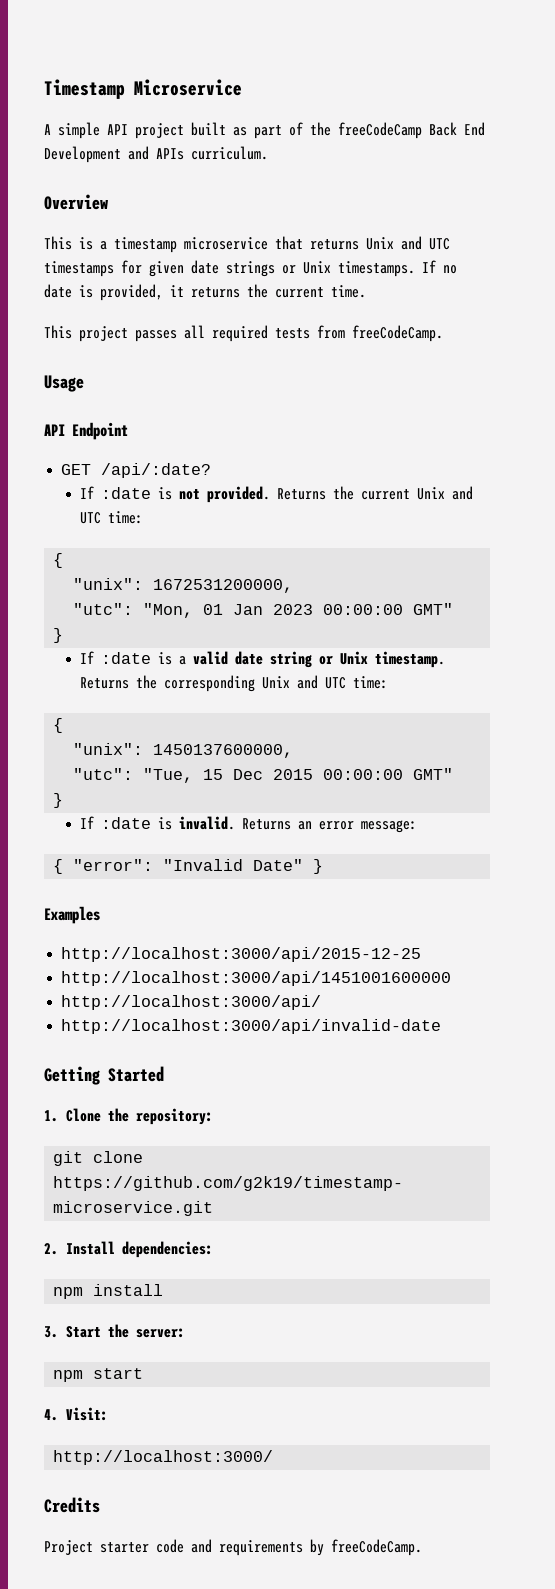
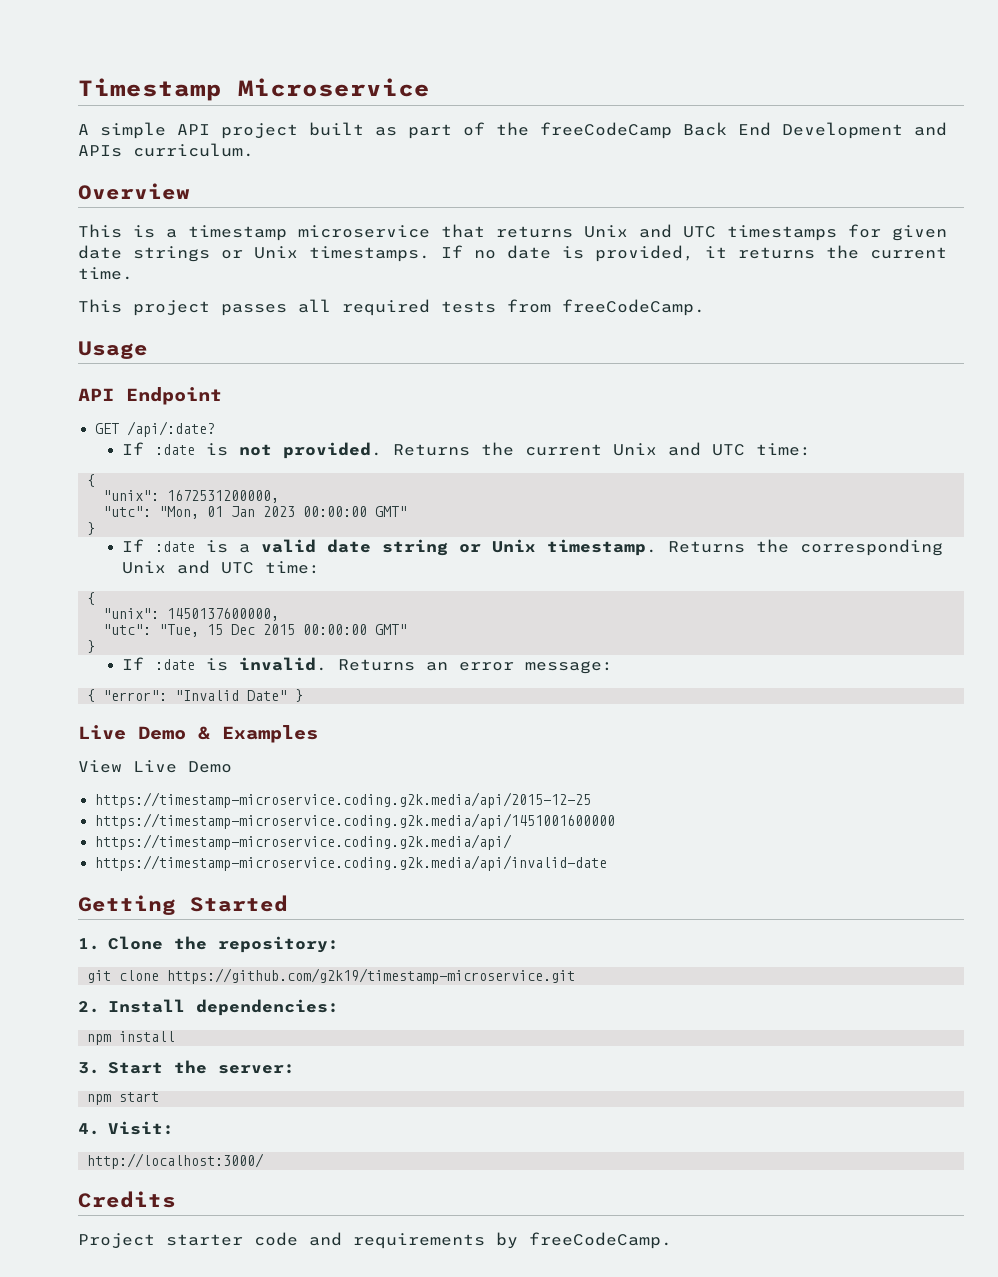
- Examples
- http://localhost:3000/api/2015-12-25
- http://localhost:3000/api/1451001600000
- http://localhost:3000/api/
- http://localhost:3000/api/invalid-date
+ Live Demo & Examples
+ View Live Demo
+ https://timestamp-microservice.coding.g2k.media/api/2015-12-25
+ https://timestamp-microservice.coding.g2k.media/api/1451001600000
+ https://timestamp-microservice.coding.g2k.media/api/
+ https://timestamp-microservice.coding.g2k.media/api/invalid-date

